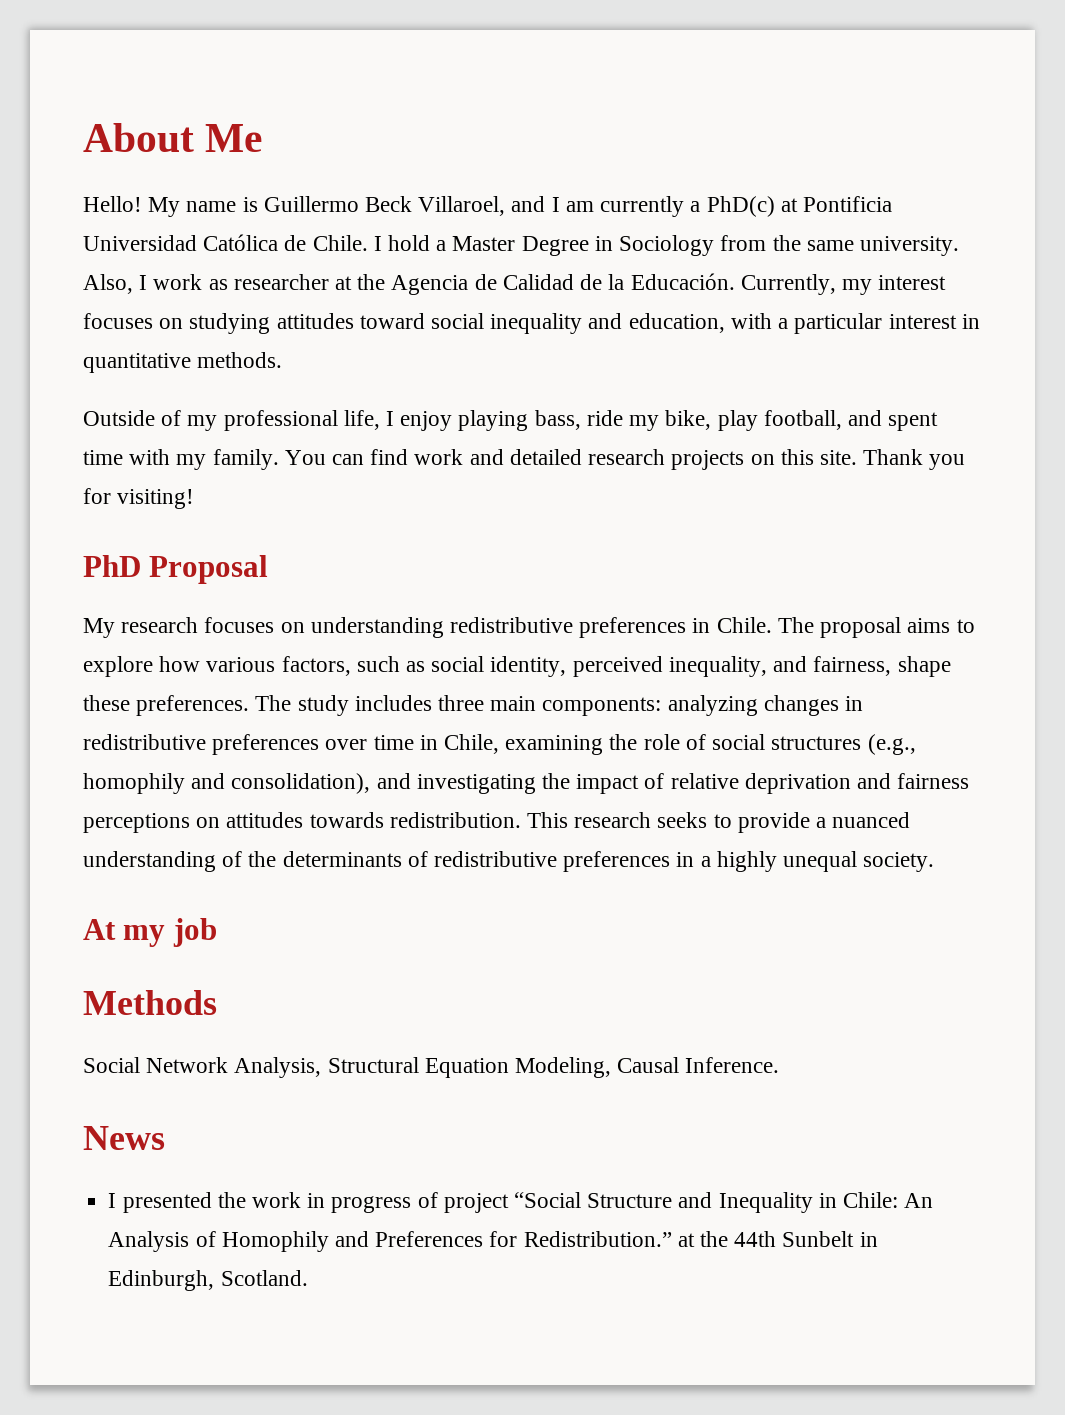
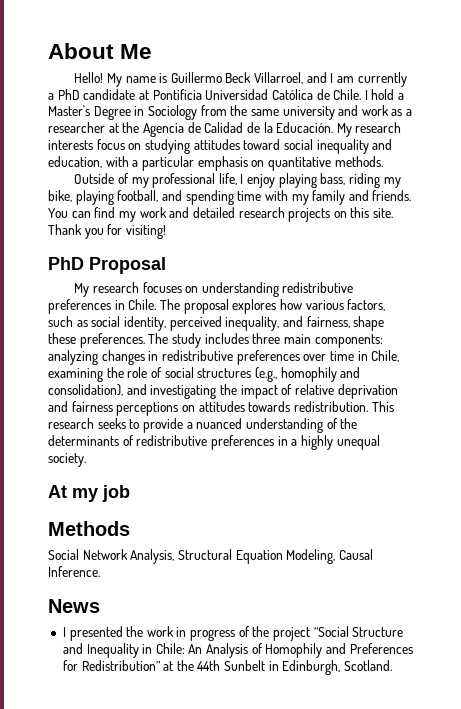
- My name is Guillermo Beck Villaroel, and I am currently a PhD(c) at Pontificia Universidad Católica de Chile.
+ My name is Guillermo Beck Villarroel, and I am currently a PhD candidate at Pontificia Universidad Católica de Chile.
- I hold a Master Degree in Sociology from the same university. Also, I work as researcher at the Agencia de Calidad de la Educación.
+ I hold a Master's Degree in Sociology from the same university and work as a researcher at the Agencia de Calidad de la Educación.
- Currently, my interest focuses on studying attitudes toward social inequality and education, with a particular interest in quantitative methods.
+ My research interests focus on studying attitudes toward social inequality and education, with a particular emphasis on quantitative methods.
- Outside of my professional life, I enjoy playing bass, ride my bike, play football, and spent time with my family.
+ Outside of my professional life, I enjoy playing bass, riding my bike, playing football, and spending time with my family and friends.
- You can find work and detailed research projects on this site.
+ You can find my work and detailed research projects on this site.
- The proposal aims to explore how various factors, such as social identity, perceived inequality, and fairness, shape these preferences.
+ The proposal explores how various factors, such as social identity, perceived inequality, and fairness, shape these preferences.
- I presented the work in progress of project “Social Structure and Inequality in Chile: An Analysis of Homophily and Preferences for Redistribution.” at the 44th Sunbelt in Edinburgh, Scotland.
+ I presented the work in progress of the project “Social Structure and Inequality in Chile: An Analysis of Homophily and Preferences for Redistribution” at the 44th Sunbelt in Edinburgh, Scotland.

